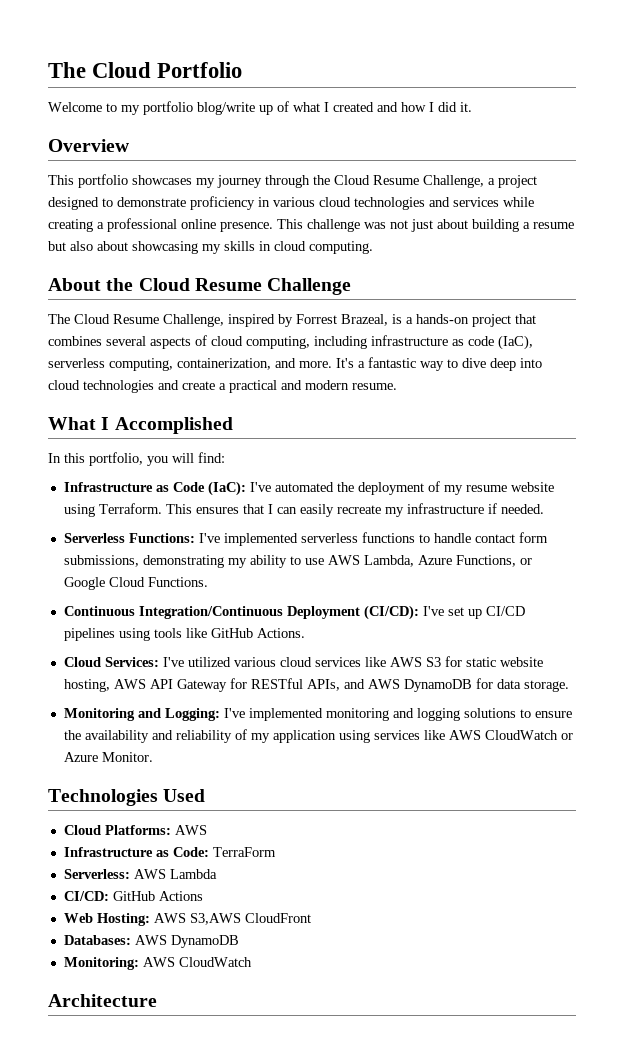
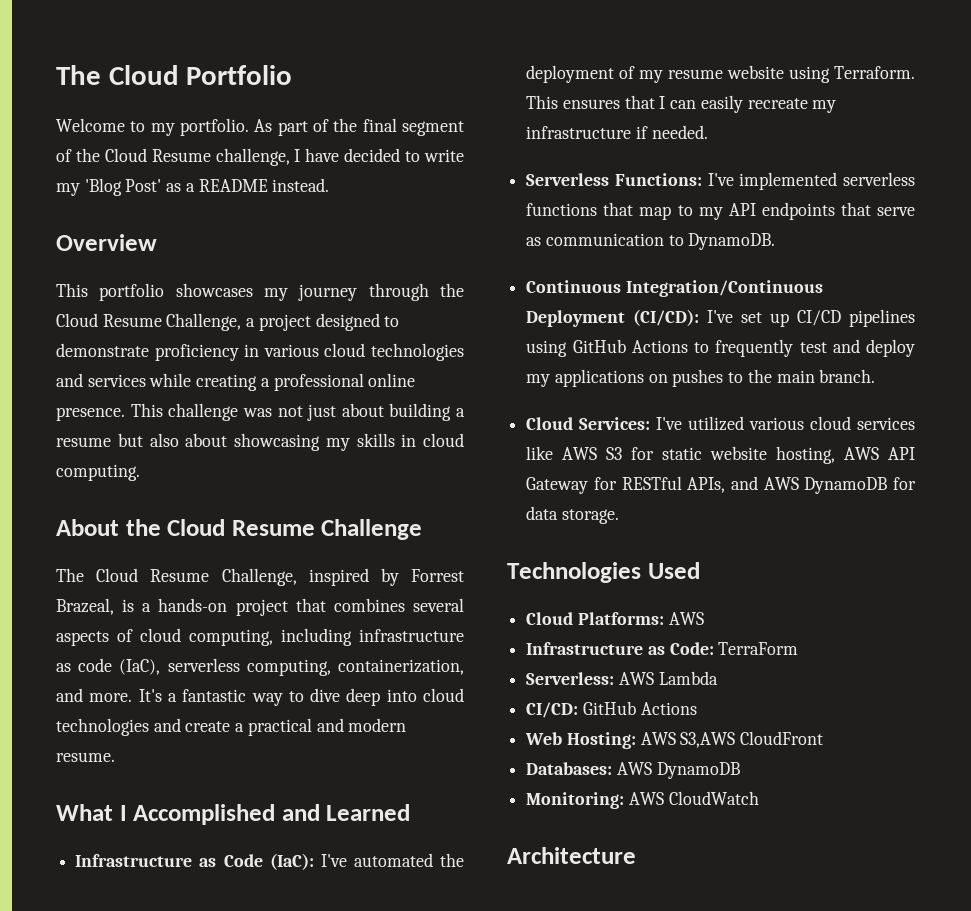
- Welcome to my portfolio blog/write up of what I created and how I did it.
+ Welcome to my portfolio. As part of the final segment of the Cloud Resume challenge, I have decided to write my 'Blog Post' as a README instead.
- What I Accomplished
- In this portfolio, you will find:
+ What I Accomplished and Learned
- Serverless Functions: I've implemented serverless functions to handle contact form submissions, demonstrating my ability to use AWS Lambda, Azure Functions, or Google Cloud Functions.
+ Serverless Functions: I've implemented serverless functions that map to my API endpoints that serve as communication to DynamoDB.
- Continuous Integration/Continuous Deployment (CI/CD): I've set up CI/CD pipelines using tools like GitHub Actions.
+ Continuous Integration/Continuous Deployment (CI/CD): I've set up CI/CD pipelines using GitHub Actions to frequently test and deploy my applications on pushes to the main branch.
- Monitoring and Logging: I've implemented monitoring and logging solutions to ensure the availability and reliability of my application using services like AWS CloudWatch or Azure Monitor.

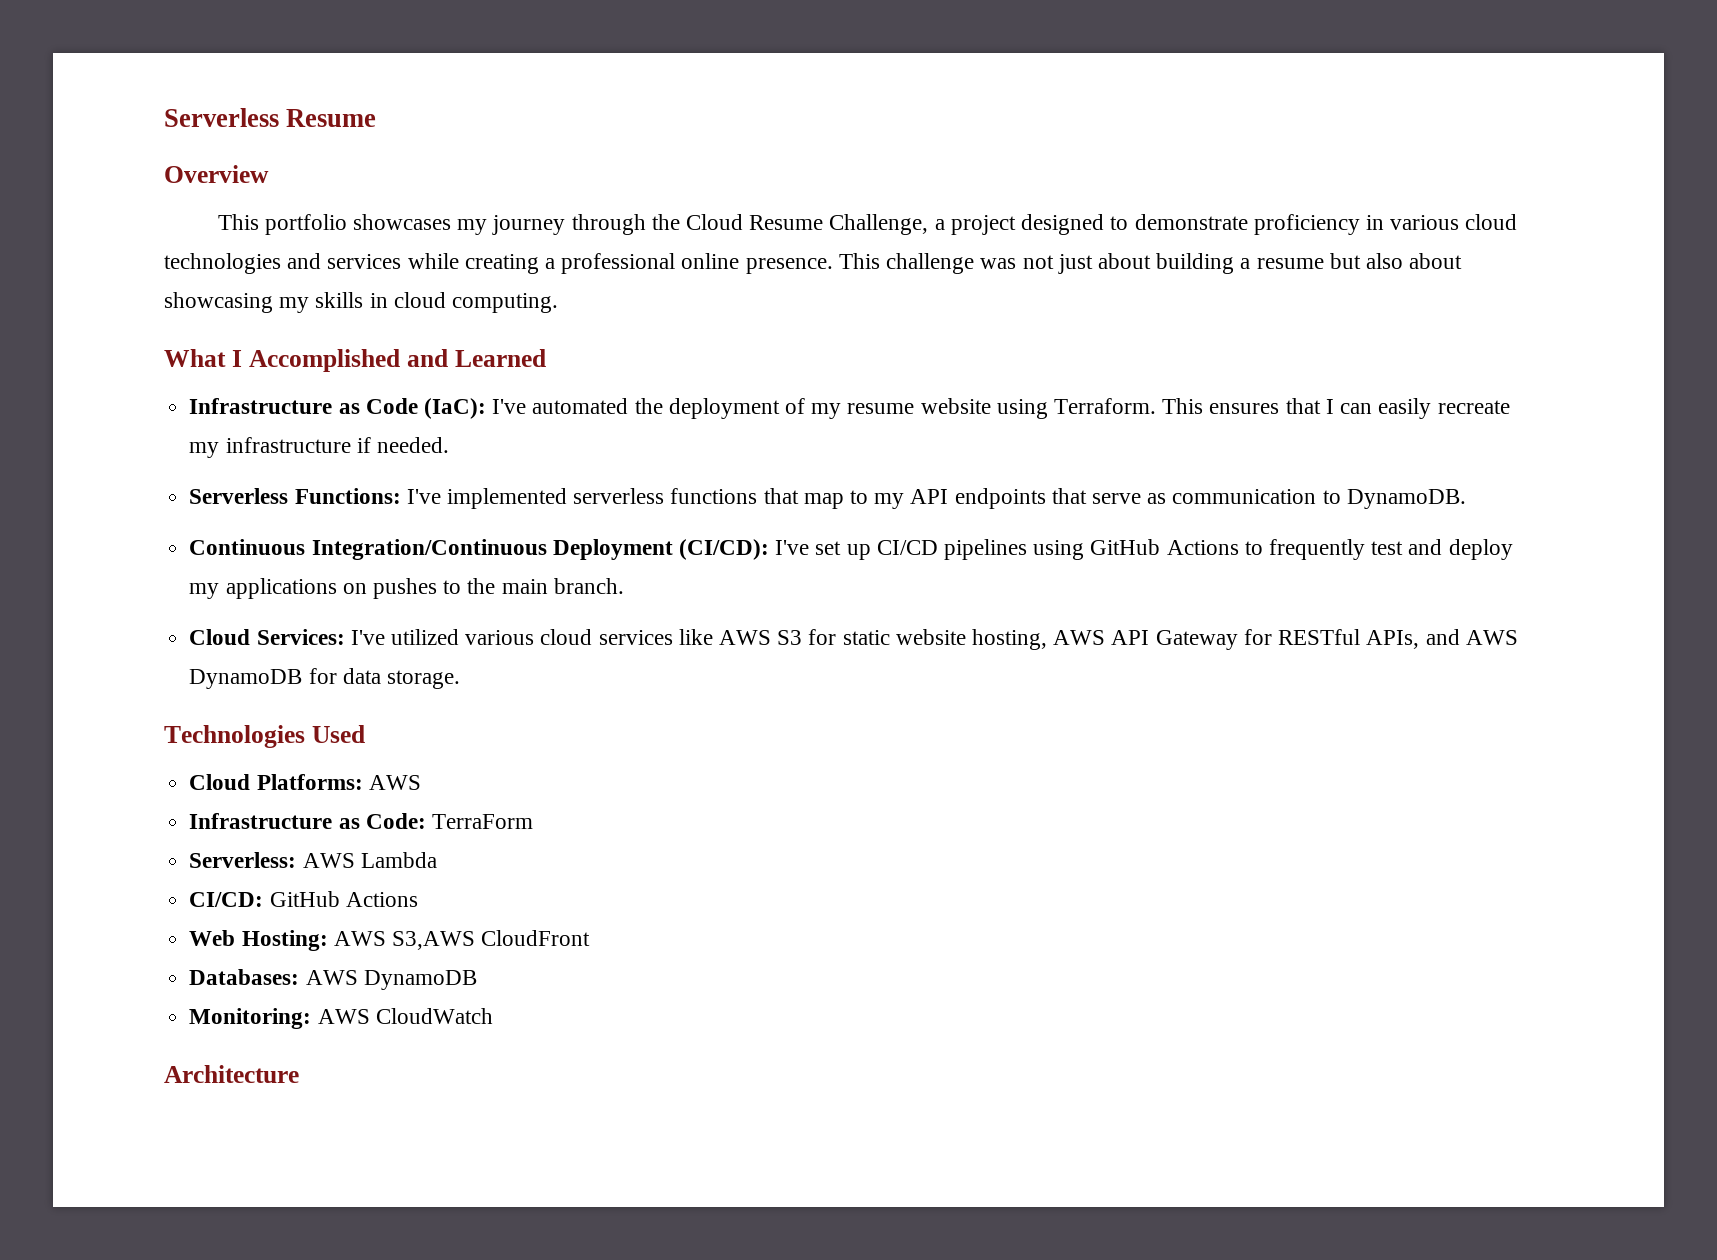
- The Cloud Portfolio
- Welcome to my portfolio. As part of the final segment of the Cloud Resume challenge, I have decided to write my 'Blog Post' as a README instead.
+ Serverless Resume
- About the Cloud Resume Challenge
- The Cloud Resume Challenge, inspired by Forrest Brazeal, is a hands-on project that combines several aspects of cloud computing, including infrastructure as code (IaC), serverless computing, containerization, and more. It's a fantastic way to dive deep into cloud technologies and create a practical and modern resume.

